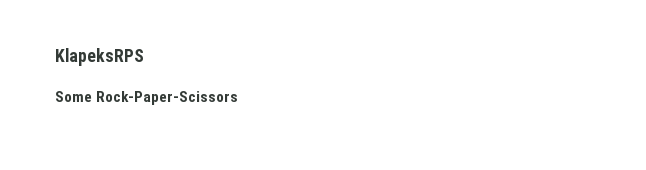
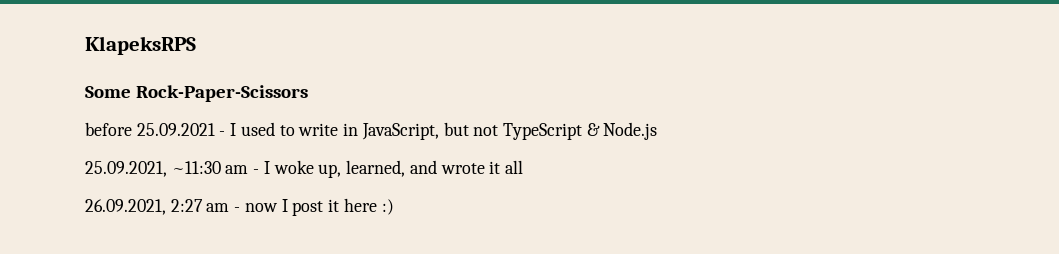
+ before 25.09.2021 - I used to write in JavaScript, but not TypeScript & Node.js
+ 25.09.2021, ~11:30 am - I woke up, learned, and wrote it all
+ 26.09.2021, 2:27 am - now I post it here :)

